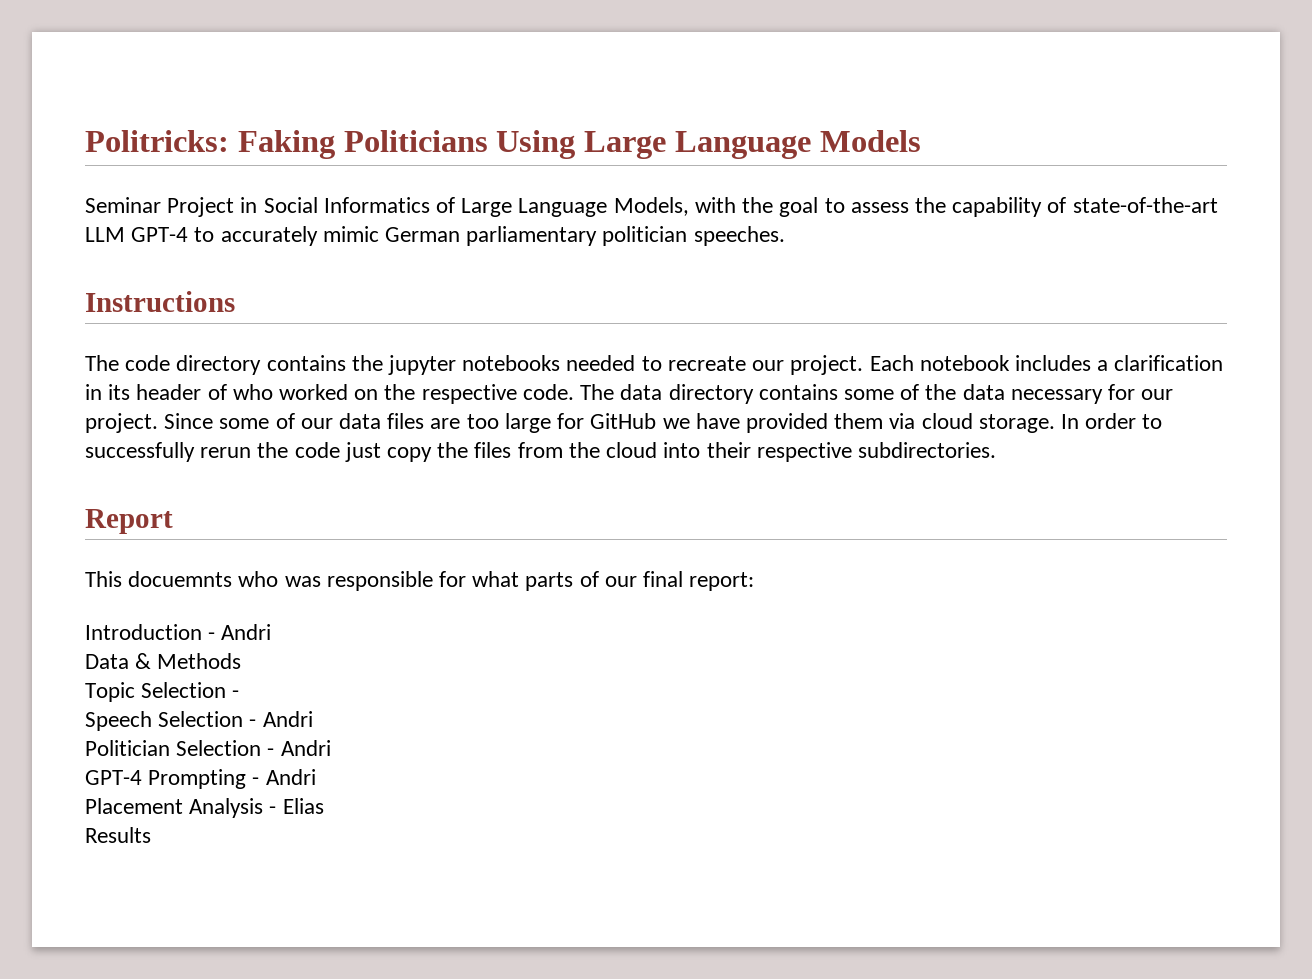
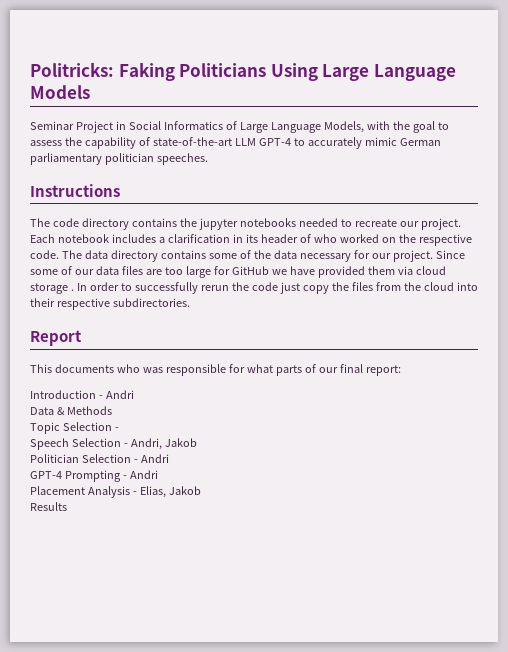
- Since some of our data files are too large for GitHub we have provided them via cloud storage.
+ Since some of our data files are too large for GitHub we have provided them via cloud storage .
- This docuemnts who was responsible for what parts of our final report:
+ This documents who was responsible for what parts of our final report:
- Speech Selection - Andri
+ Speech Selection - Andri, Jakob
- Placement Analysis - Elias
+ Placement Analysis - Elias, Jakob

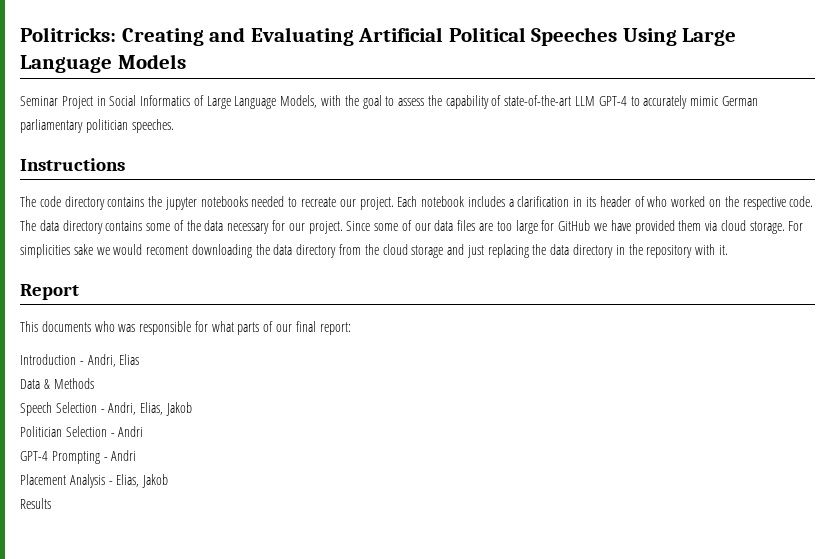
- Politricks: Faking Politicians Using Large Language Models
+ Politricks: Creating and Evaluating Artificial Political Speeches Using Large Language Models
- Since some of our data files are too large for GitHub we have provided them via cloud storage . In order to successfully rerun the code just copy the files from the cloud into their respective subdirectories.
+ Since some of our data files are too large for GitHub we have provided them via cloud storage. For simplicities sake we would recoment downloading the data directory from the cloud storage and just replacing the data directory in the repository with it.
- Introduction - Andri
+ Introduction - Andri, Elias
- Topic Selection -
- Speech Selection - Andri, Jakob
+ Speech Selection - Andri, Elias, Jakob

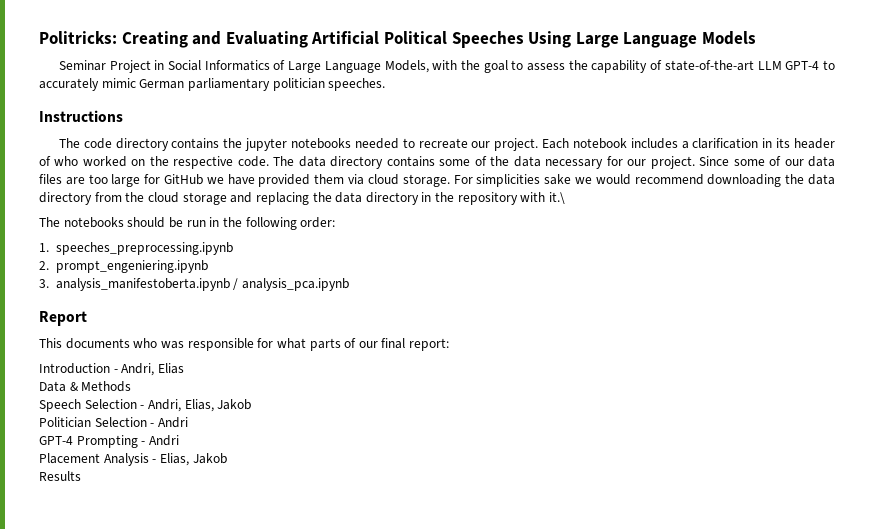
- For simplicities sake we would recoment downloading the data directory from the cloud storage and just replacing the data directory in the repository with it.
+ For simplicities sake we would recommend downloading the data directory from the cloud storage and replacing the data directory in the repository with it.\
+ The notebooks should be run in the following order:
+ 1. speeches_preprocessing.ipynb
+ 2. prompt_engeniering.ipynb
+ 3. analysis_manifestoberta.ipynb / analysis_pca.ipynb

